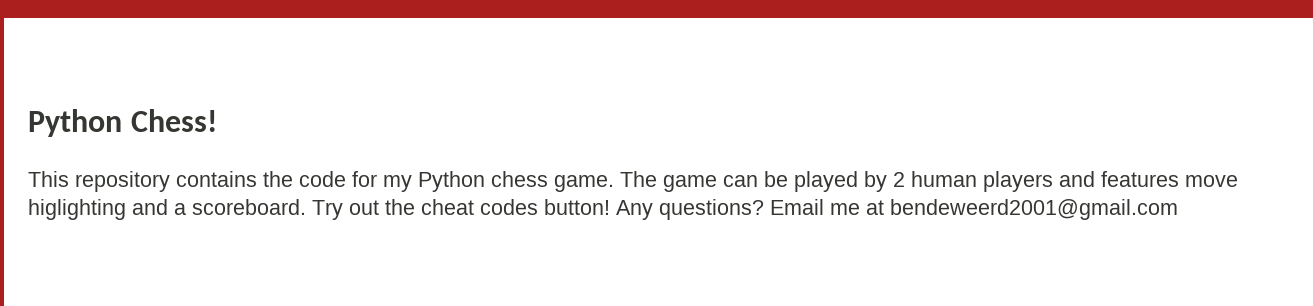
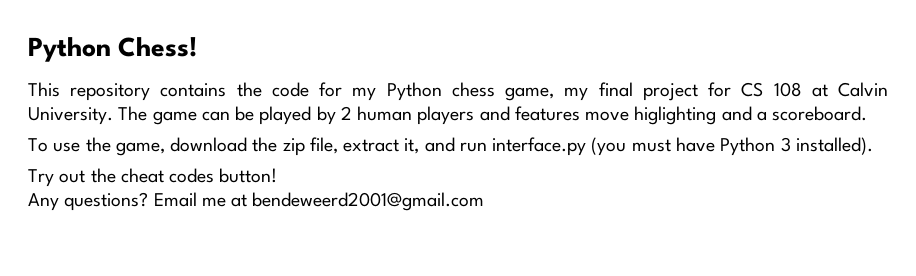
- This repository contains the code for my Python chess game.
+ This repository contains the code for my Python chess game, my final project for CS 108 at Calvin University.
- The game can be played by 2 human players and features move higlighting and a scoreboard. Try out the cheat codes button! Any questions?
+ The game can be played by 2 human players and features move higlighting and a scoreboard.
+ To use the game, download the zip file, extract it, and run interface.py (you must have Python 3 installed).
+ Try out the cheat codes button!
+ Any questions?

